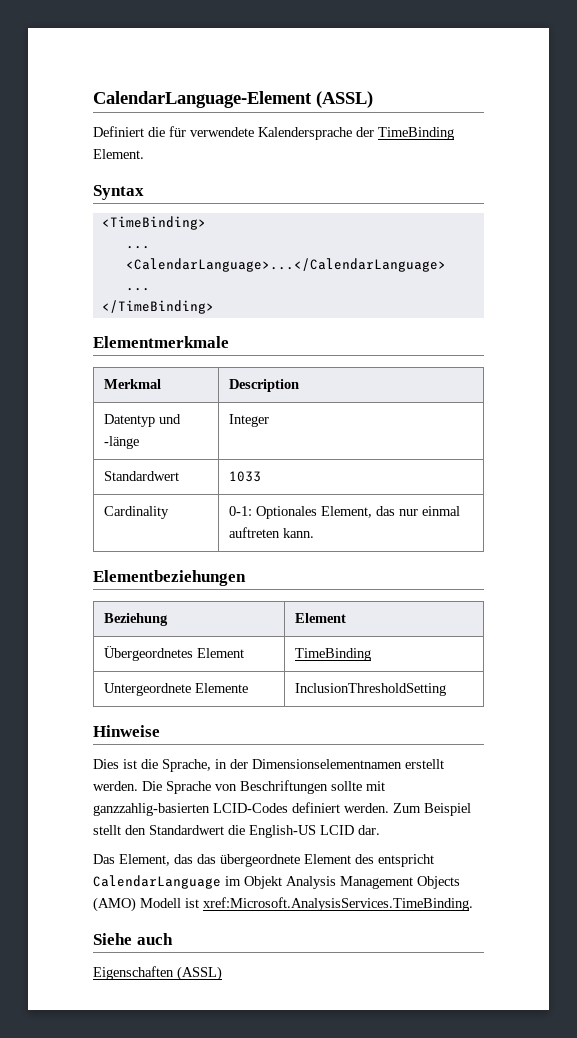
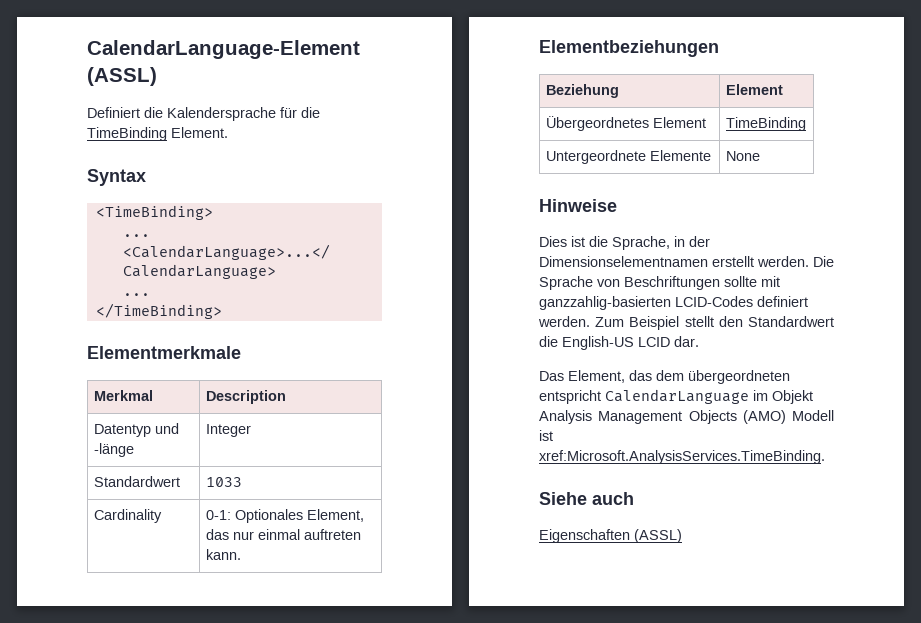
- Definiert die für verwendete Kalendersprache der TimeBinding Element.
+ Definiert die Kalendersprache für die TimeBinding Element.
- Untergeordnete Elemente | InclusionThresholdSetting
+ Untergeordnete Elemente | None
- Das Element, das das übergeordnete Element des entspricht CalendarLanguage im Objekt Analysis Management Objects (AMO) Modell ist xref:Microsoft.AnalysisServices.TimeBinding.
+ Das Element, das dem übergeordneten entspricht CalendarLanguage im Objekt Analysis Management Objects (AMO) Modell ist xref:Microsoft.AnalysisServices.TimeBinding.

